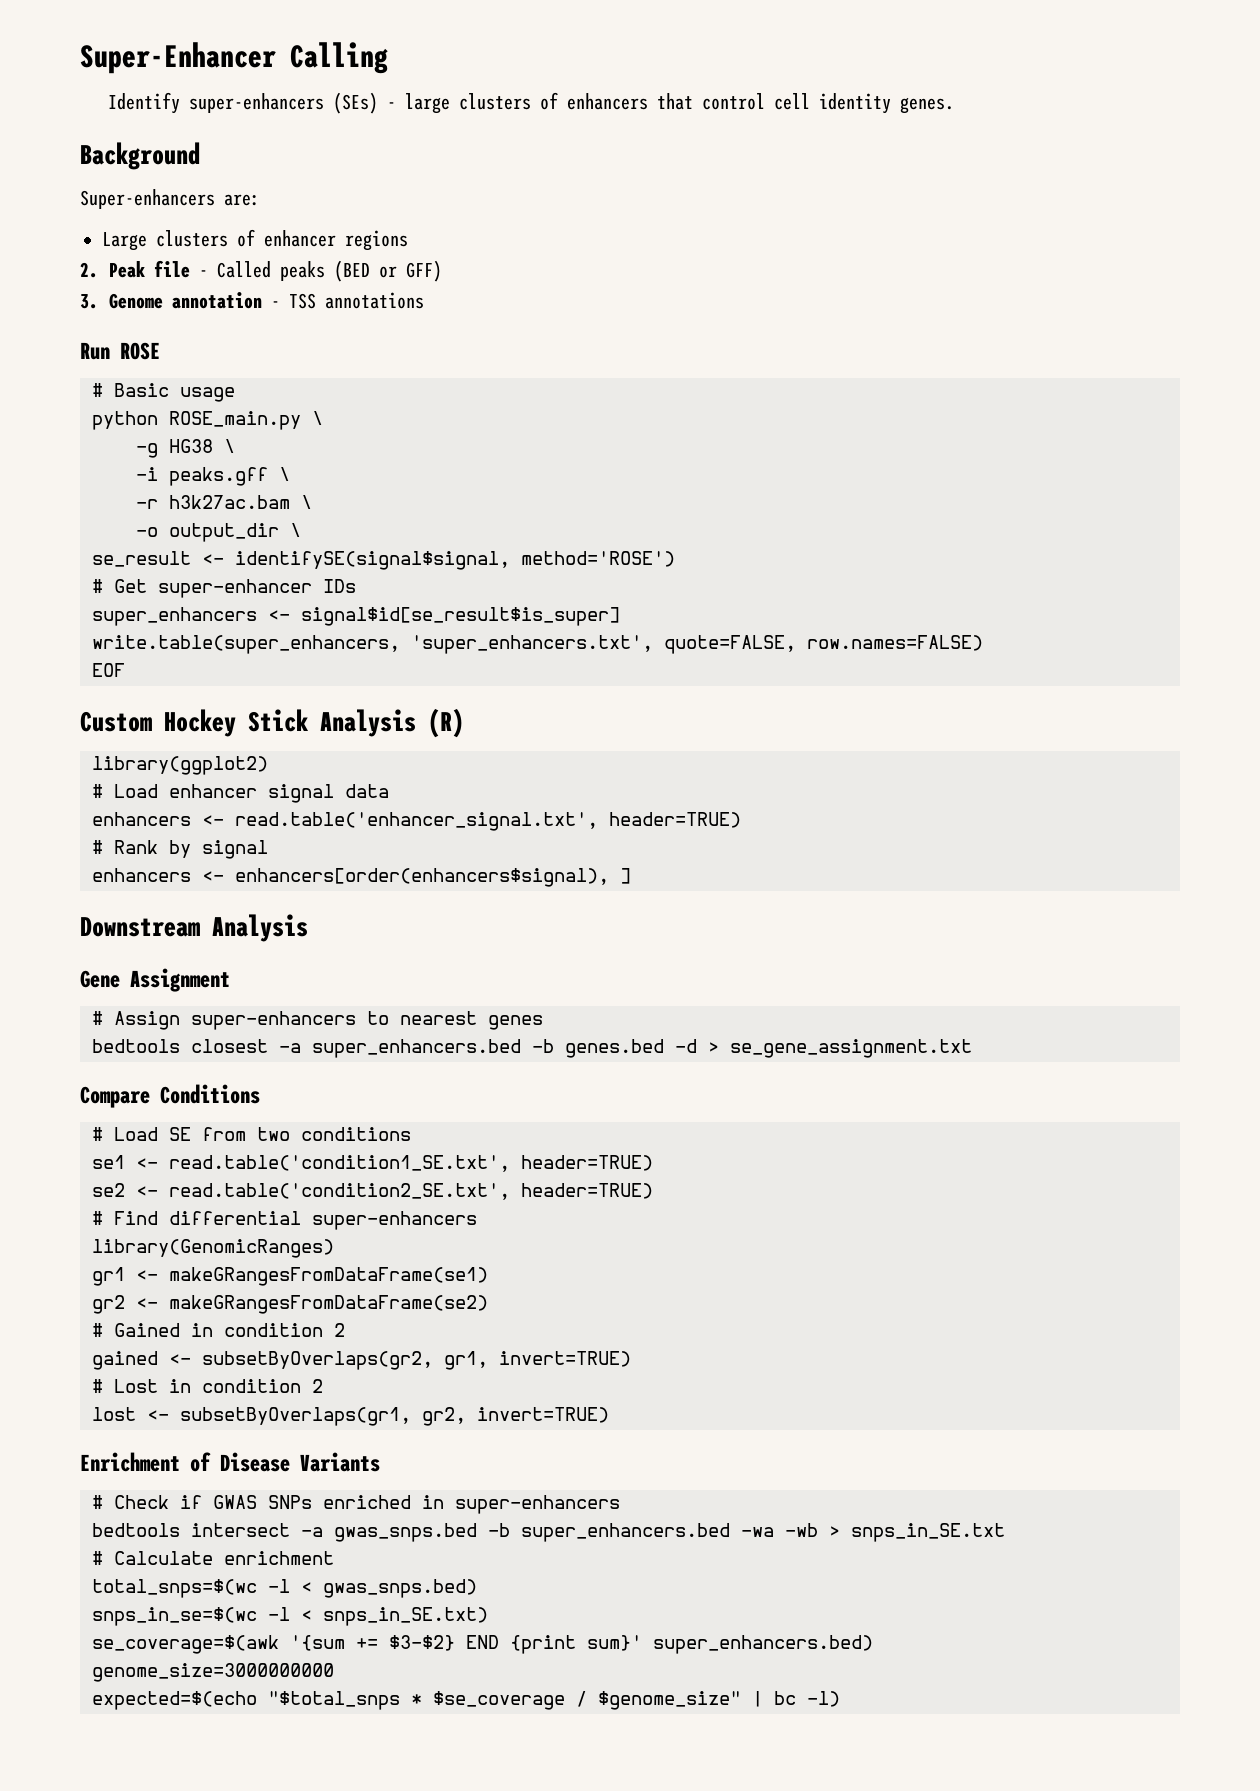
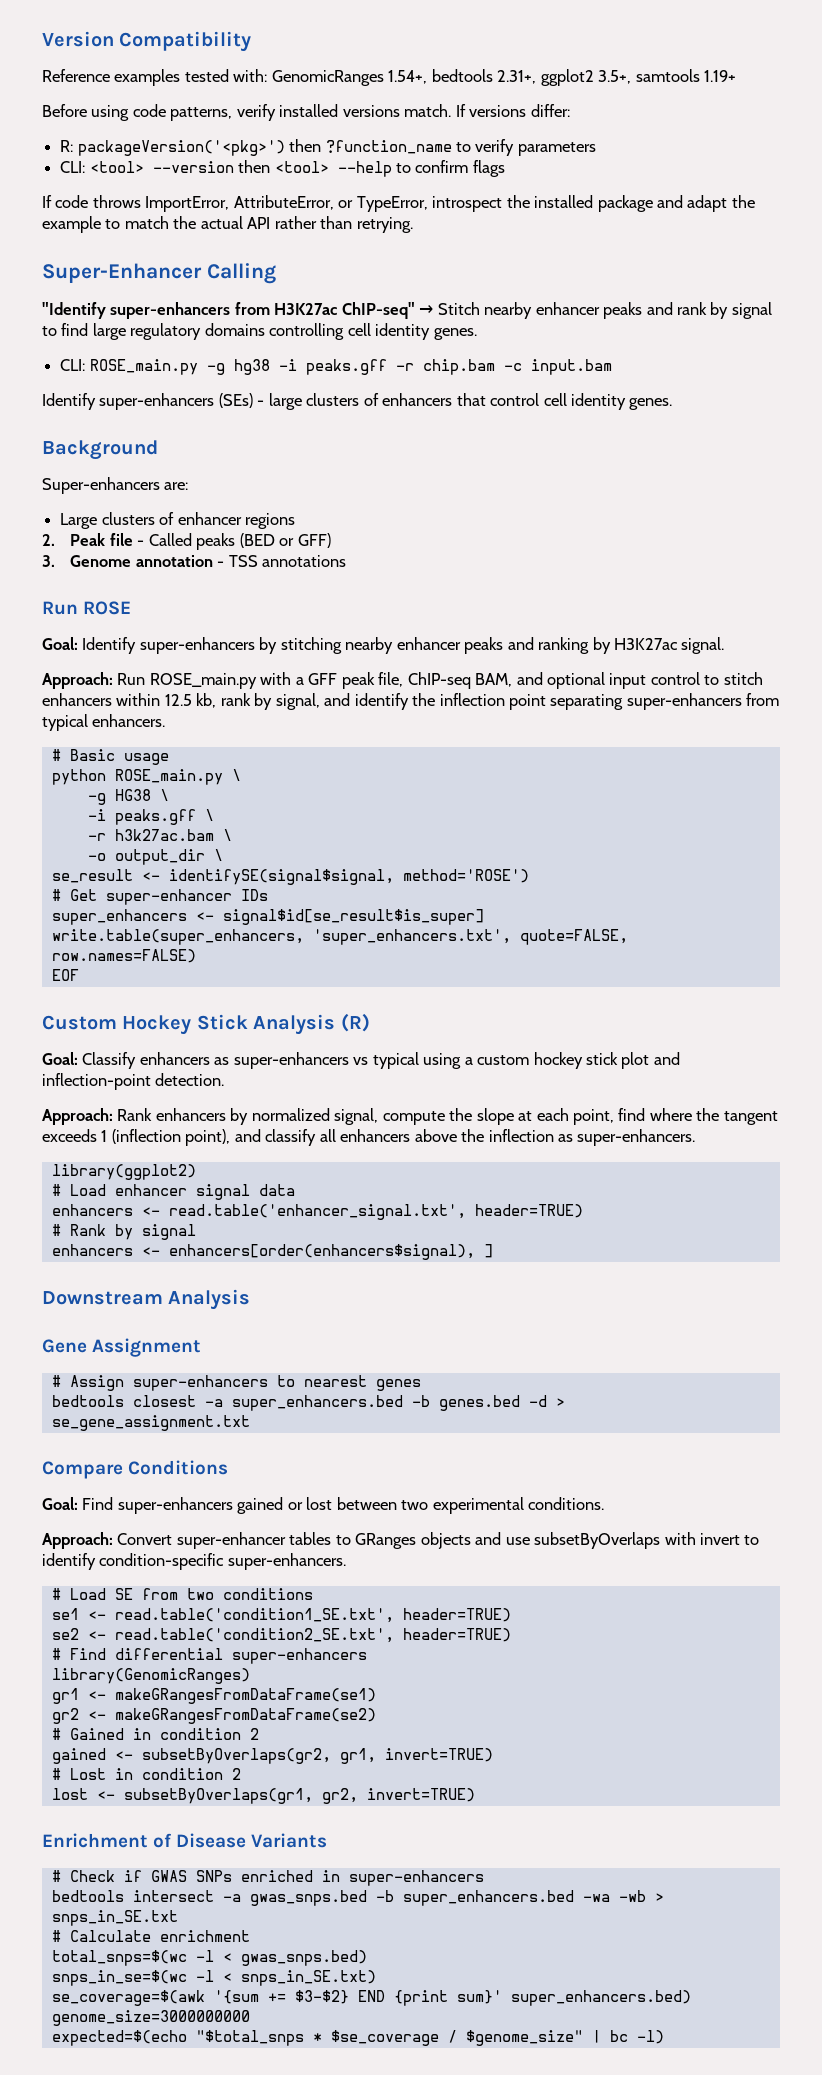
+ Version Compatibility
+ Reference examples tested with: GenomicRanges 1.54+, bedtools 2.31+, ggplot2 3.5+, samtools 1.19+
+ Before using code patterns, verify installed versions match. If versions differ:
+ R: packageVersion('<pkg>') then ?function_name to verify parameters
+ CLI: <tool> --version then <tool> --help to confirm flags
+ If code throws ImportError, AttributeError, or TypeError, introspect the installed package and adapt the example to match the actual API rather than retrying.
  Super-Enhancer Calling
+ "Identify super-enhancers from H3K27ac ChIP-seq" → Stitch nearby enhancer peaks and rank by signal to find large regulatory domains controlling cell identity genes.
+ CLI: ROSE_main.py -g hg38 -i peaks.gff -r chip.bam -c input.bam
+ Goal: Identify super-enhancers by stitching nearby enhancer peaks and ranking by H3K27ac signal.
+ Approach: Run ROSE_main.py with a GFF peak file, ChIP-seq BAM, and optional input control to stitch enhancers within 12.5 kb, rank by signal, and identify the inflection point separating super-enhancers from typical enhancers.
+ Goal: Classify enhancers as super-enhancers vs typical using a custom hockey stick plot and inflection-point detection.
+ Approach: Rank enhancers by normalized signal, compute the slope at each point, find where the tangent exceeds 1 (inflection point), and classify all enhancers above the inflection as super-enhancers.
+ Goal: Find super-enhancers gained or lost between two experimental conditions.
+ Approach: Convert super-enhancer tables to GRanges objects and use subsetByOverlaps with invert to identify condition-specific super-enhancers.

